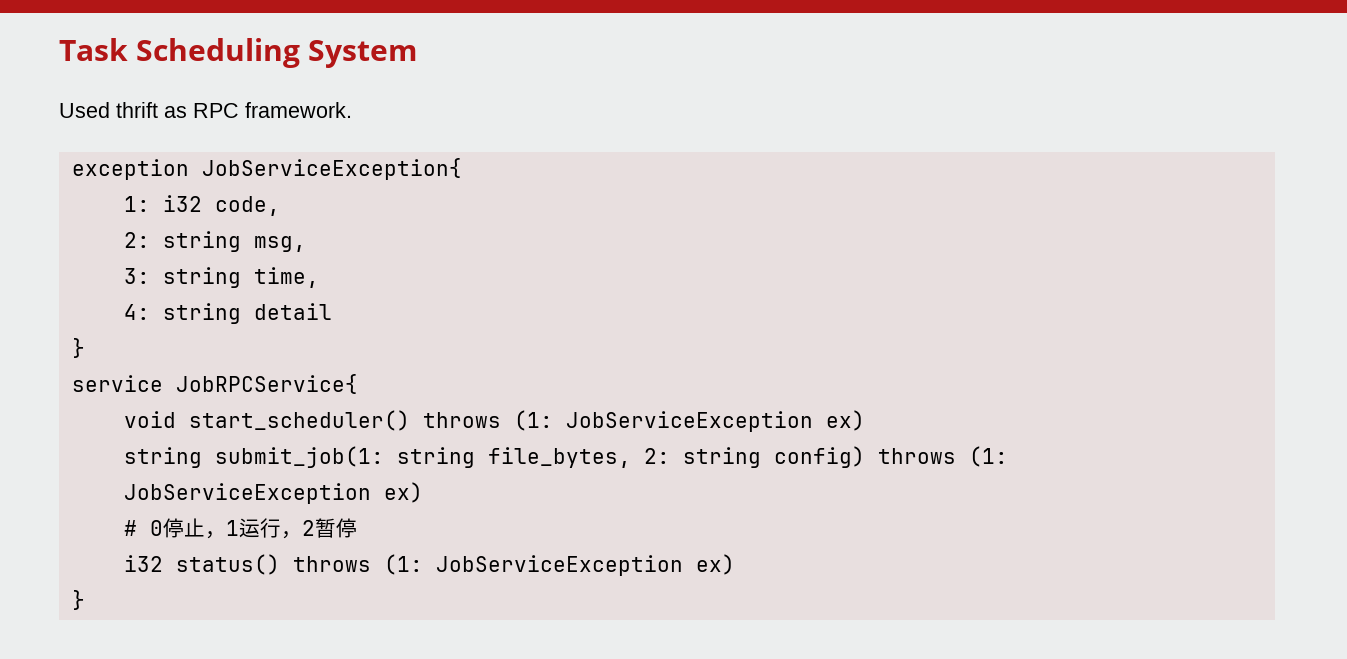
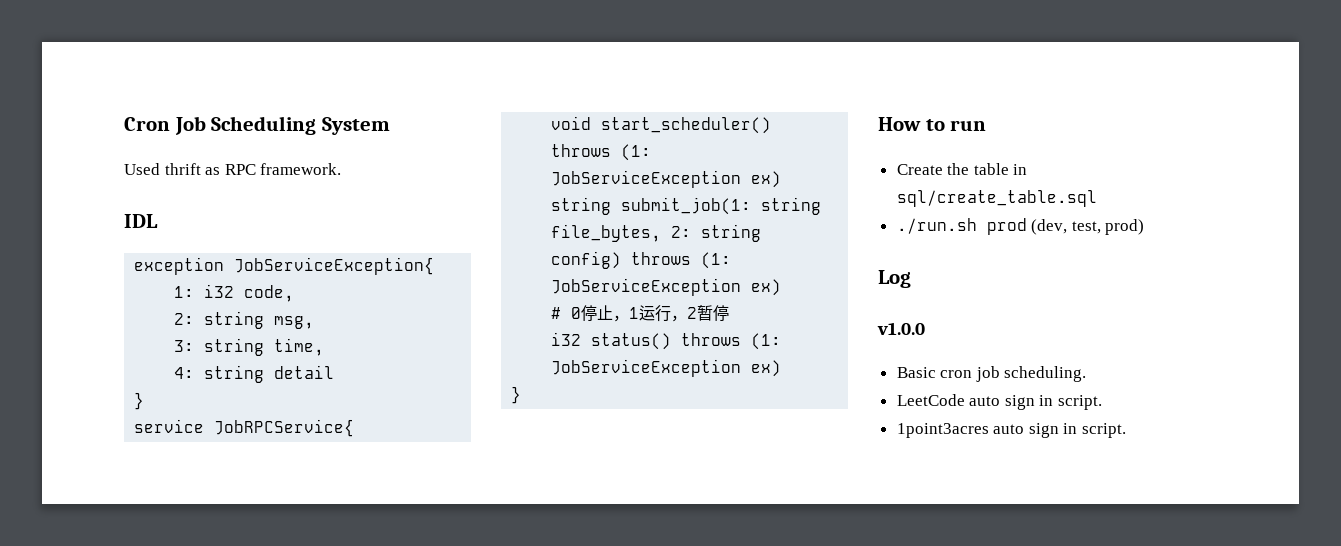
- Task Scheduling System
+ Cron Job Scheduling System
+ IDL
+ How to run
+ Create the table in sql/create_table.sql
+ ./run.sh prod (dev, test, prod)
+ Log
+ v1.0.0
+ Basic cron job scheduling.
+ LeetCode auto sign in script.
+ 1point3acres auto sign in script.

